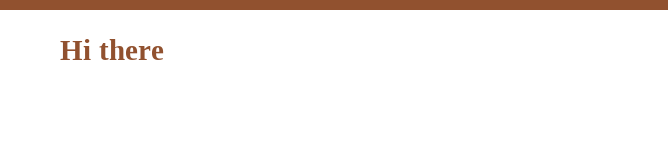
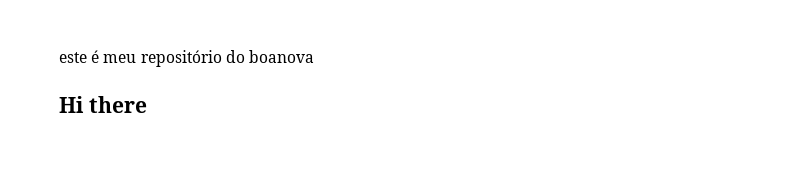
+ este é meu repositório do boanova

